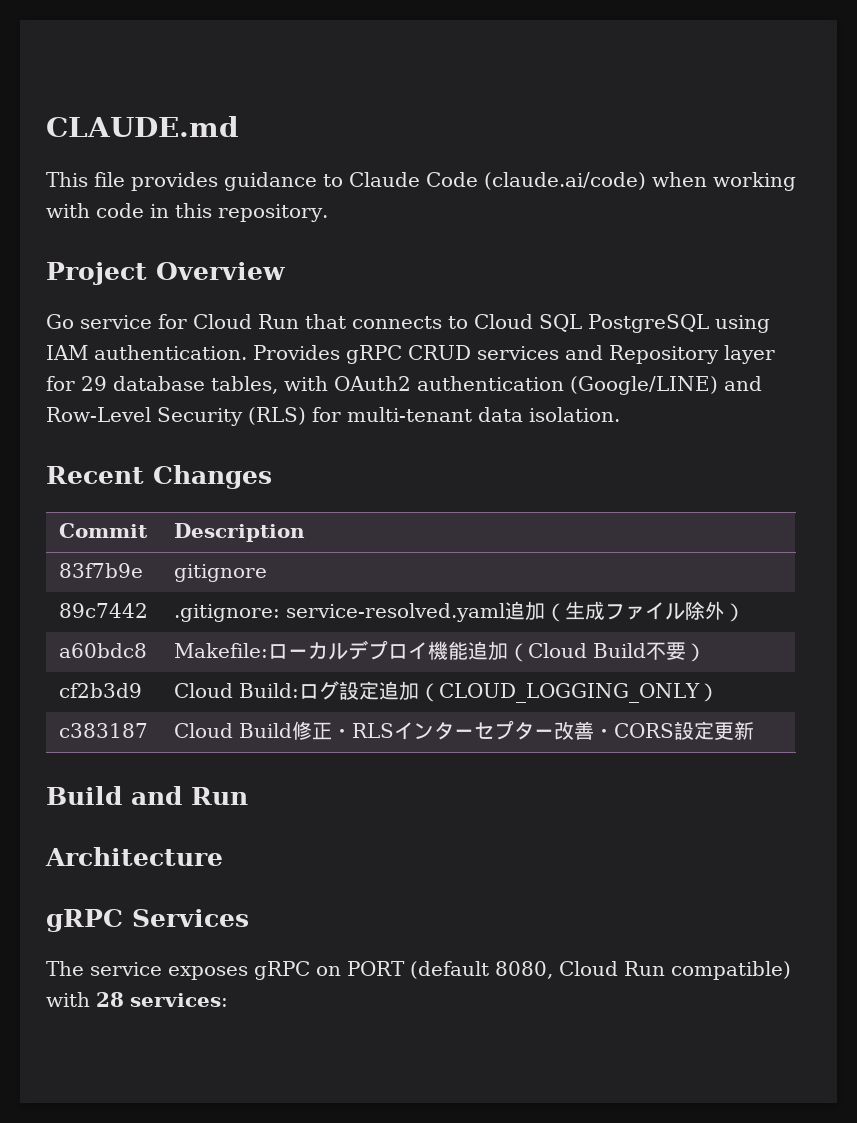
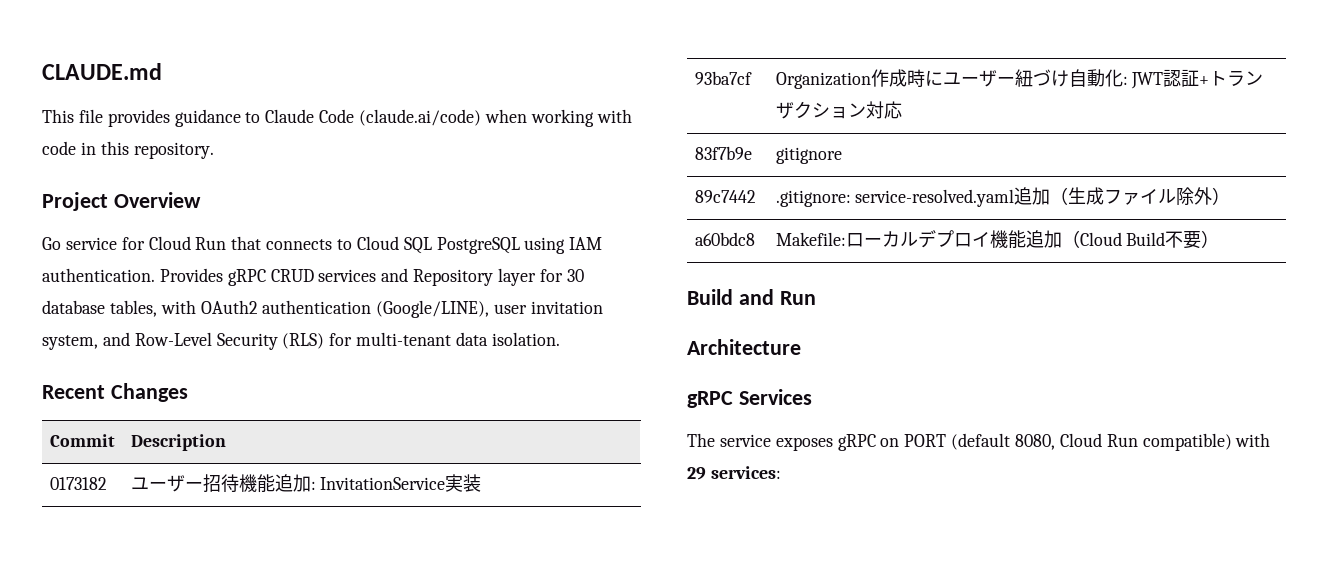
- Provides gRPC CRUD services and Repository layer for 29 database tables, with OAuth2 authentication (Google/LINE) and Row-Level Security (RLS) for multi-tenant data isolation.
+ Provides gRPC CRUD services and Repository layer for 30 database tables, with OAuth2 authentication (Google/LINE), user invitation system, and Row-Level Security (RLS) for multi-tenant data isolation.
+ 0173182 | ユーザー招待機能追加: InvitationService実装
+ 93ba7cf | Organization作成時にユーザー紐づけ自動化: JWT認証+トランザクション対応
- cf2b3d9 | Cloud Build:ログ設定追加（CLOUD_LOGGING_ONLY）
- c383187 | Cloud Build修正・RLSインターセプター改善・CORS設定更新
- The service exposes gRPC on PORT (default 8080, Cloud Run compatible) with 28 services:
+ The service exposes gRPC on PORT (default 8080, Cloud Run compatible) with 29 services:

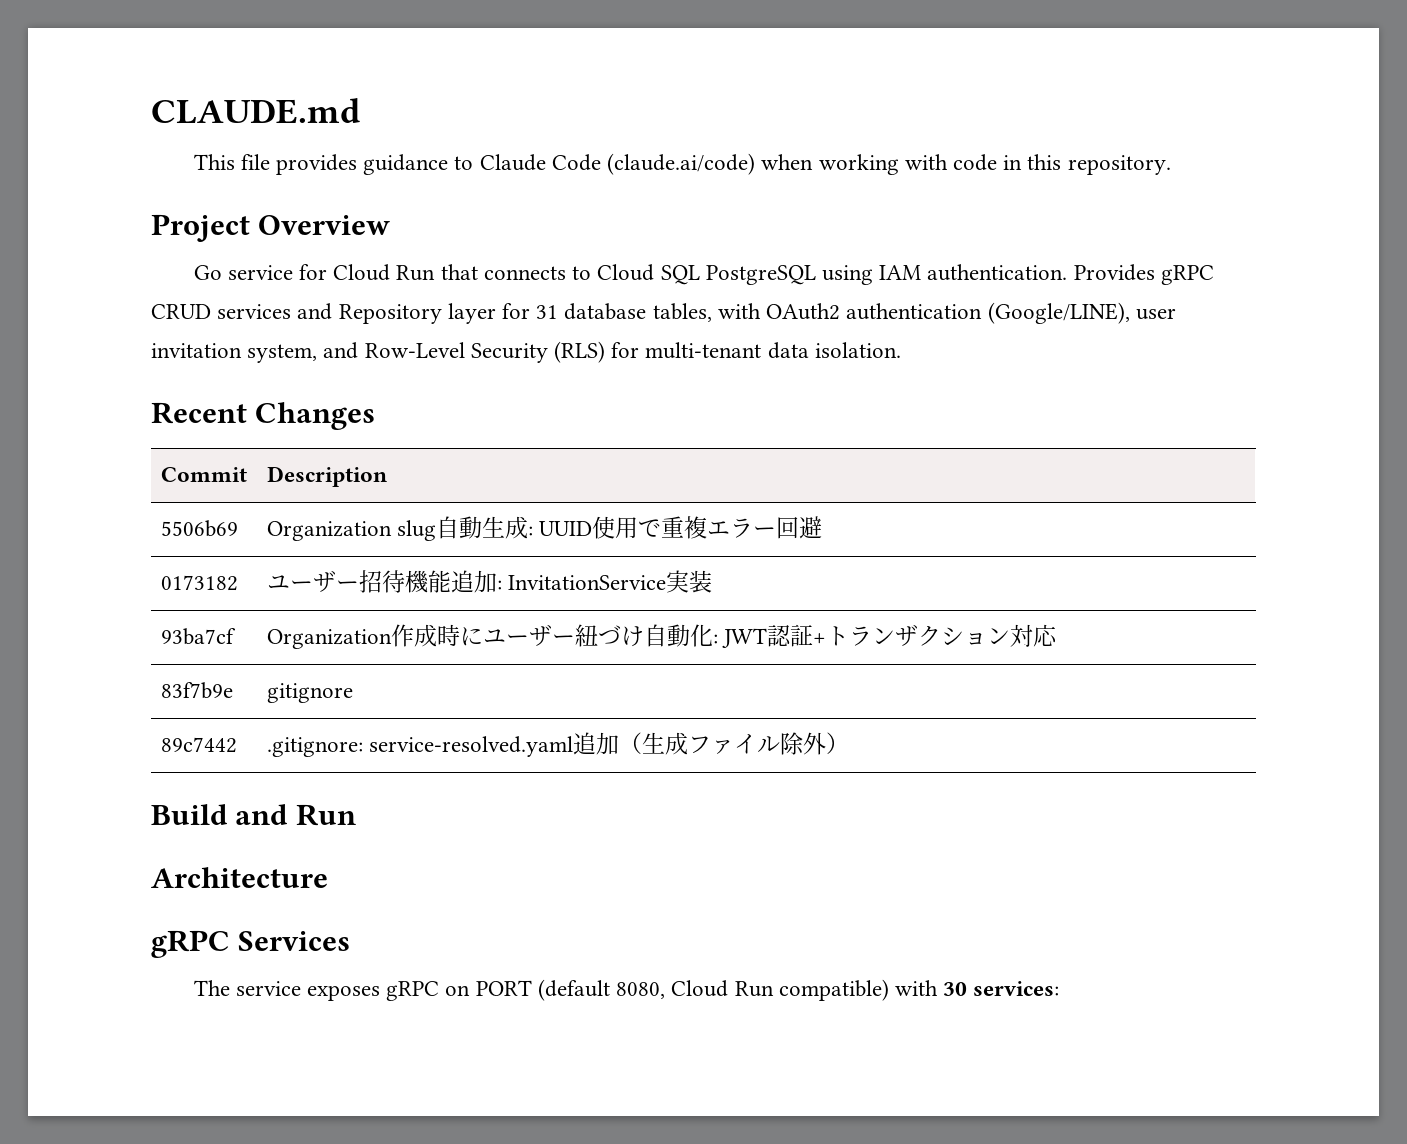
- Provides gRPC CRUD services and Repository layer for 30 database tables, with OAuth2 authentication (Google/LINE), user invitation system, and Row-Level Security (RLS) for multi-tenant data isolation.
+ Provides gRPC CRUD services and Repository layer for 31 database tables, with OAuth2 authentication (Google/LINE), user invitation system, and Row-Level Security (RLS) for multi-tenant data isolation.
+ 5506b69 | Organization slug自動生成: UUID使用で重複エラー回避
- a60bdc8 | Makefile:ローカルデプロイ機能追加（Cloud Build不要）
- The service exposes gRPC on PORT (default 8080, Cloud Run compatible) with 29 services:
+ The service exposes gRPC on PORT (default 8080, Cloud Run compatible) with 30 services:

